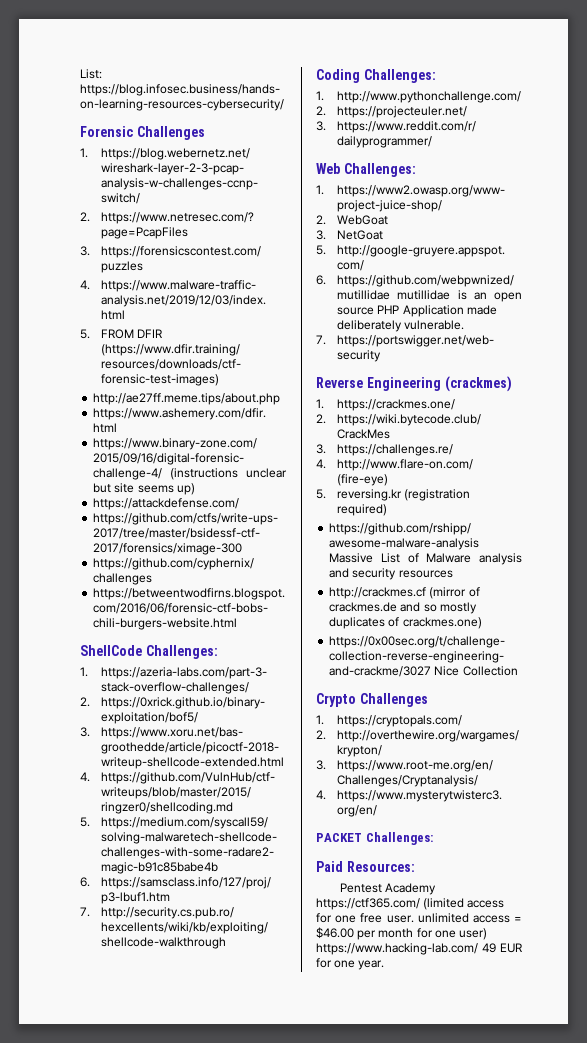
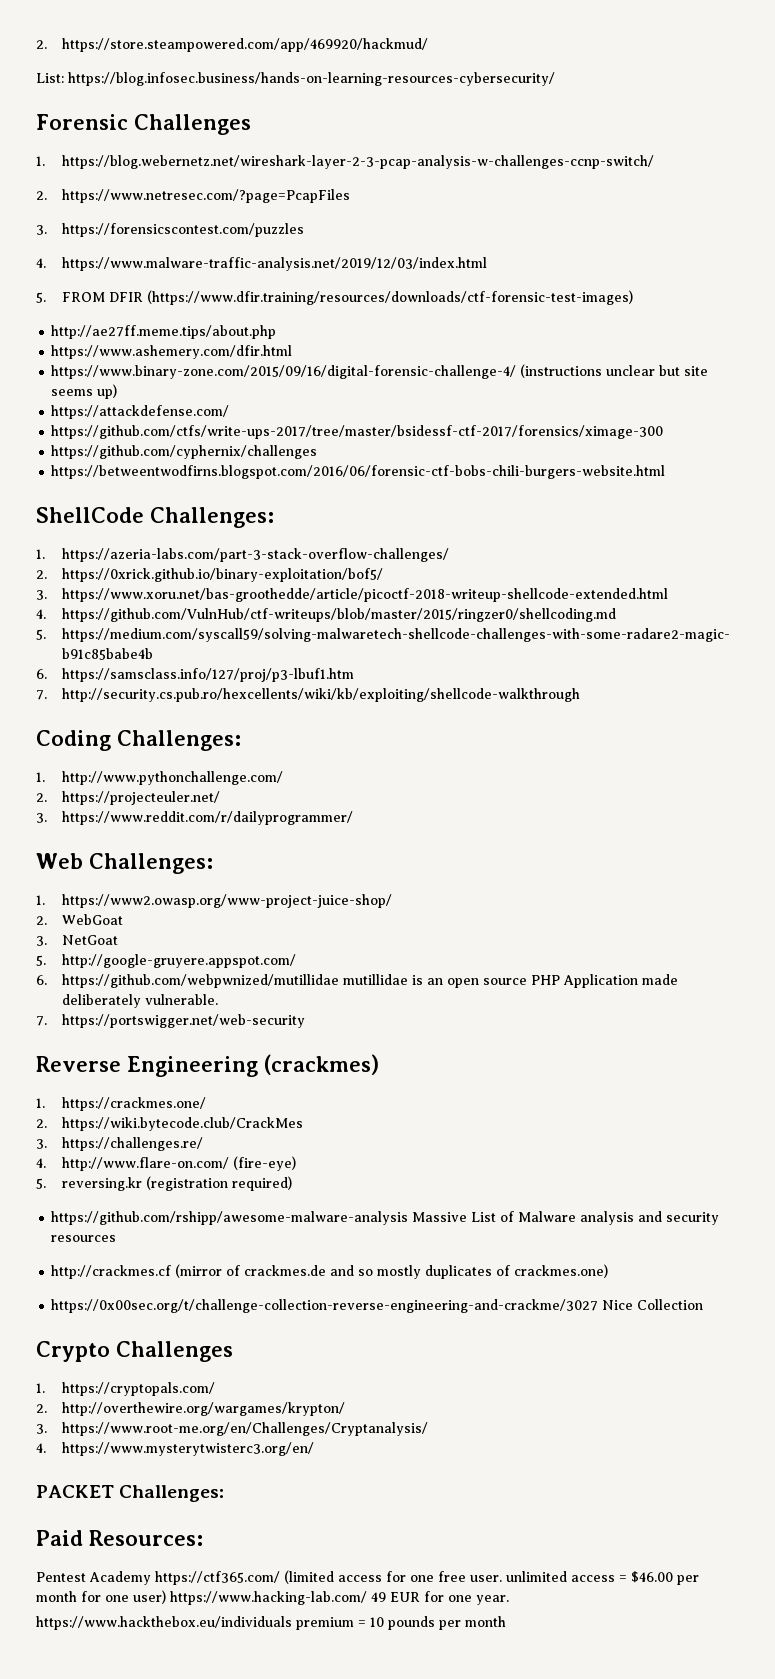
+ 2. https://store.steampowered.com/app/469920/hackmud/
+ https://www.hackthebox.eu/individuals premium = 10 pounds per month

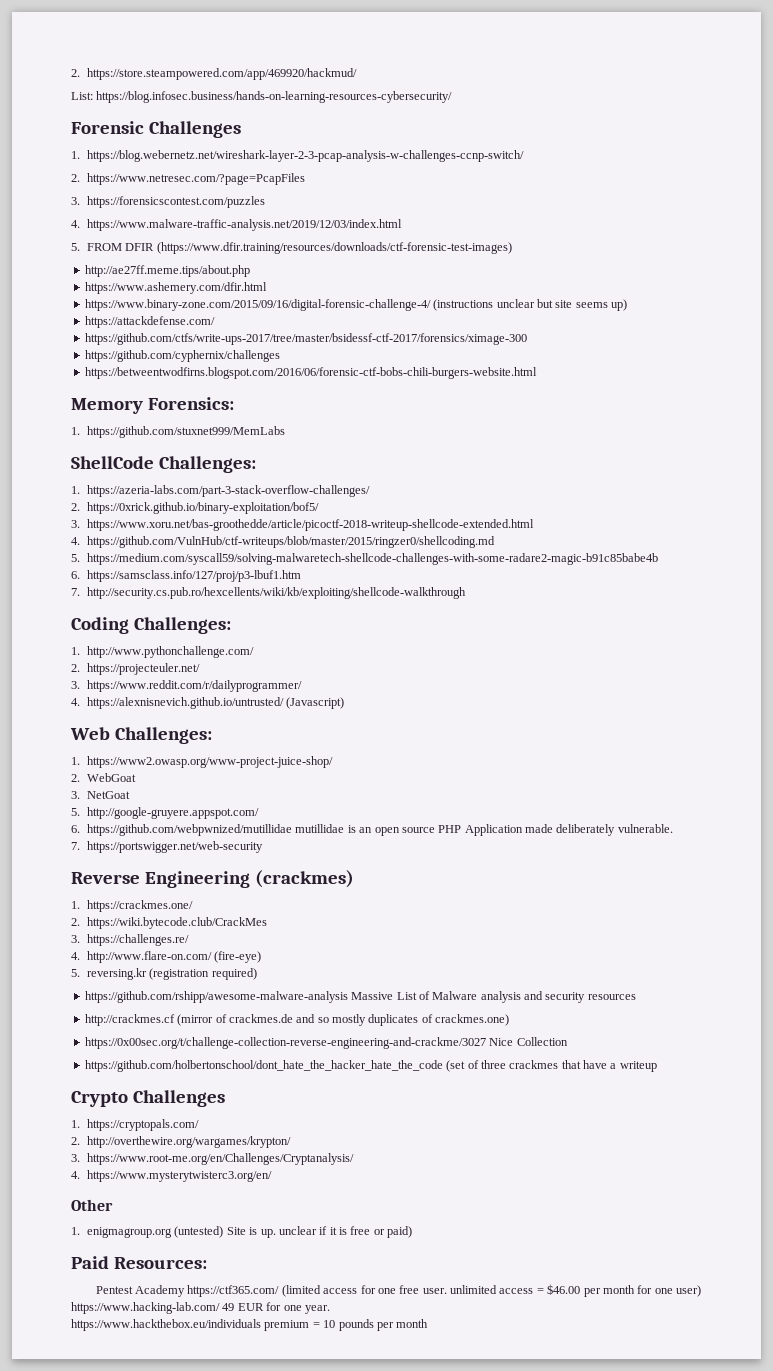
+ Memory Forensics:
+ 1. https://github.com/stuxnet999/MemLabs
+ 4. https://alexnisnevich.github.io/untrusted/ (Javascript)
+ https://github.com/holbertonschool/dont_hate_the_hacker_hate_the_code (set of three crackmes that have a writeup
- PACKET Challenges:
+ Other
+ 1. enigmagroup.org (untested) Site is up. unclear if it is free or paid)

